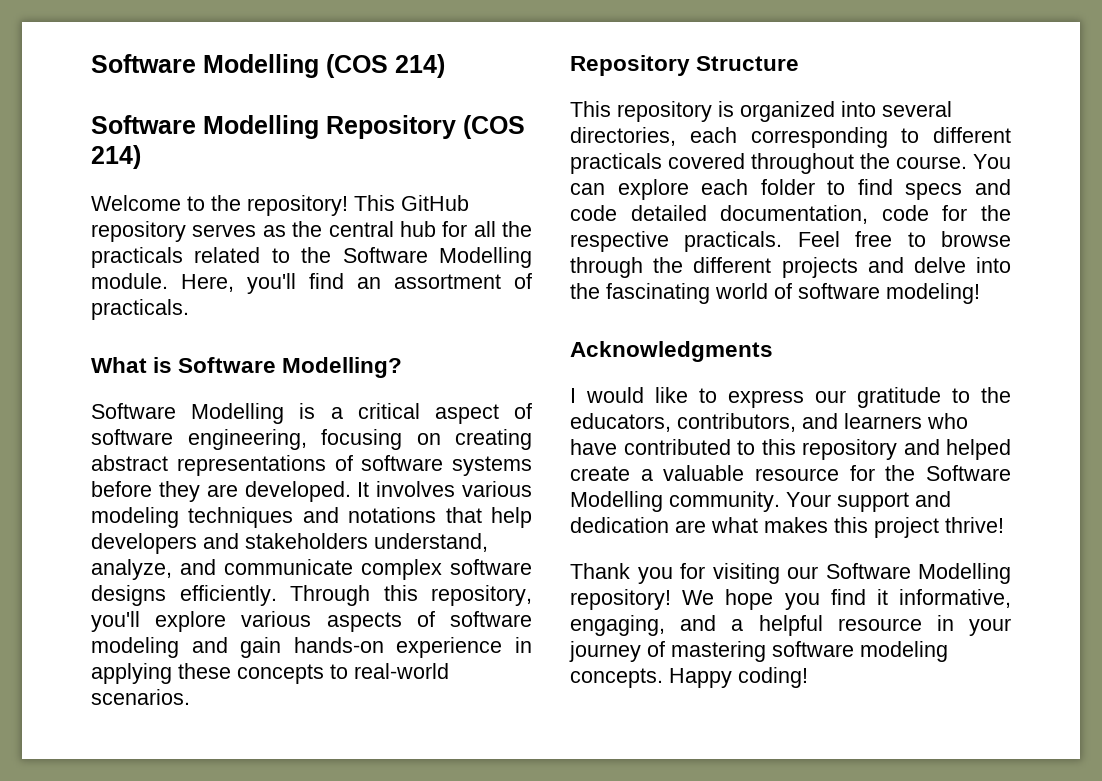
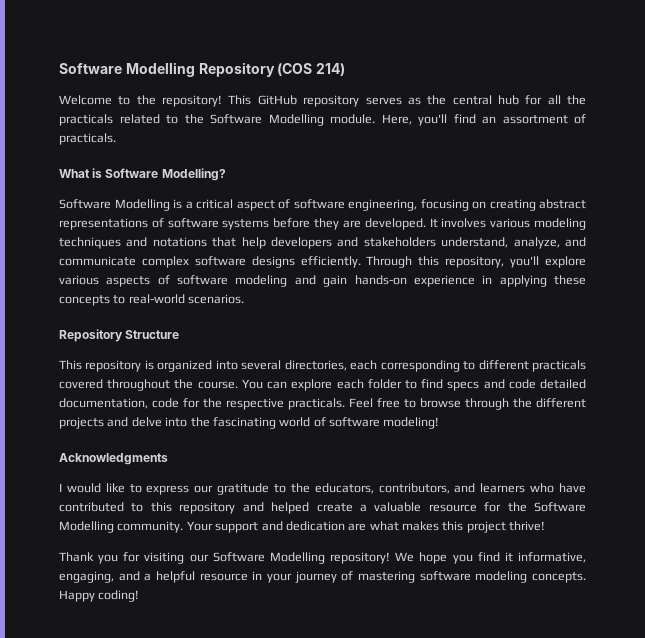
- Software Modelling (COS 214)

